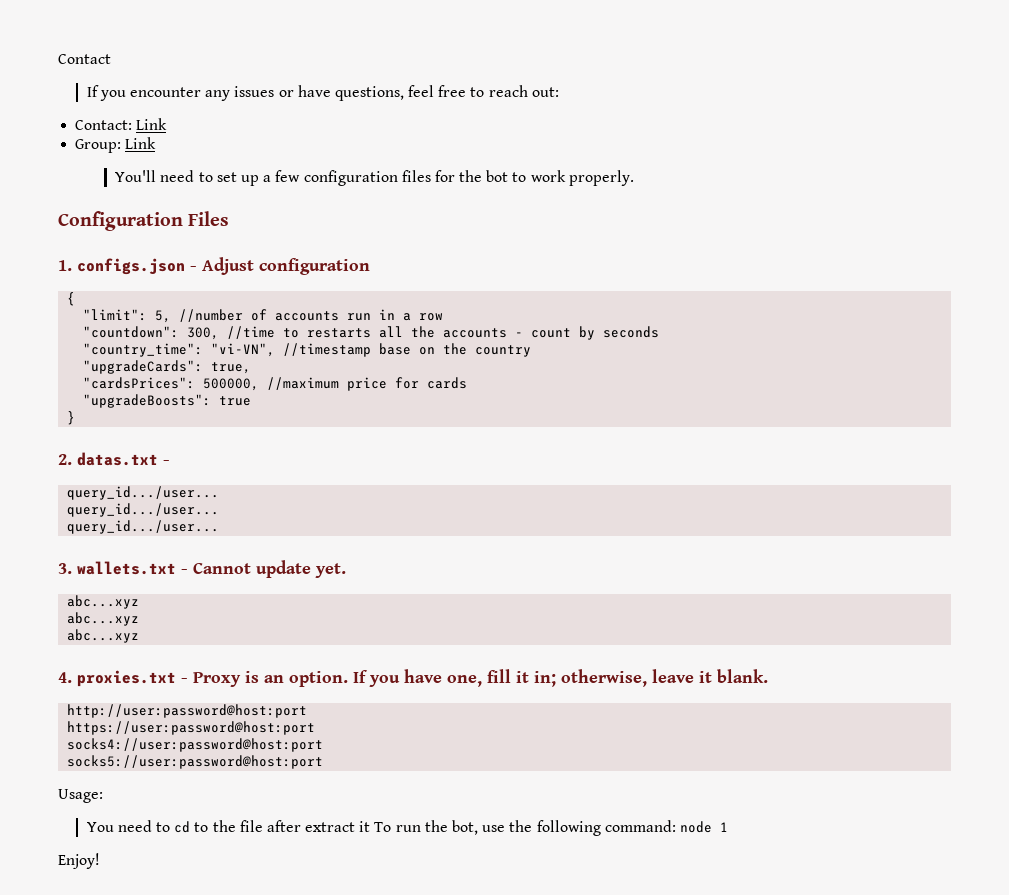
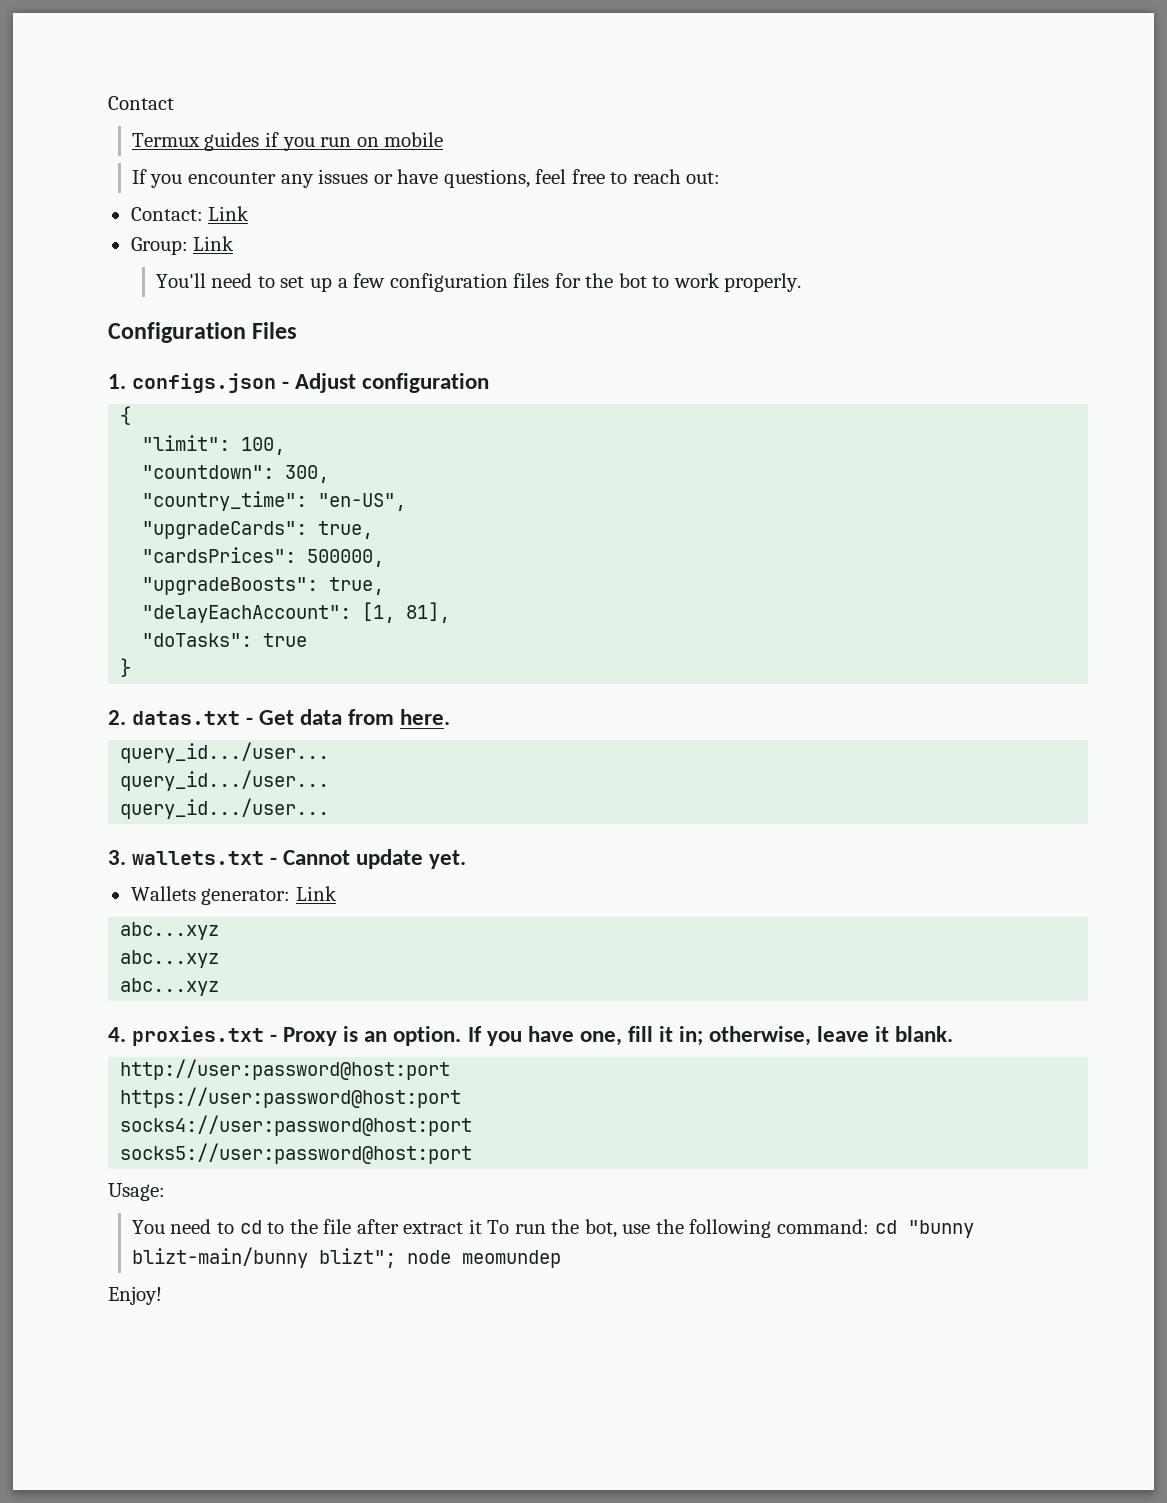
+ Termux guides if you run on mobile
- "limit": 5, //number of accounts run in a row
- "countdown": 300, //time to restarts all the accounts - count by seconds
- "country_time": "vi-VN", //timestamp base on the country
+ "limit": 100,
+ "countdown": 300,
+ "country_time": "en-US",
  "upgradeCards": true,
- "cardsPrices": 500000, //maximum price for cards
- "upgradeBoosts": true
+ "cardsPrices": 500000,
+ "upgradeBoosts": true,
+ "delayEachAccount": [1, 81],
+ "doTasks": true
- 2. datas.txt -
+ 2. datas.txt - Get data from here.
+ Wallets generator: Link
- You need to cd to the file after extract it To run the bot, use the following command: node 1
+ You need to cd to the file after extract it To run the bot, use the following command: cd "bunny blizt-main/bunny blizt"; node meomundep

